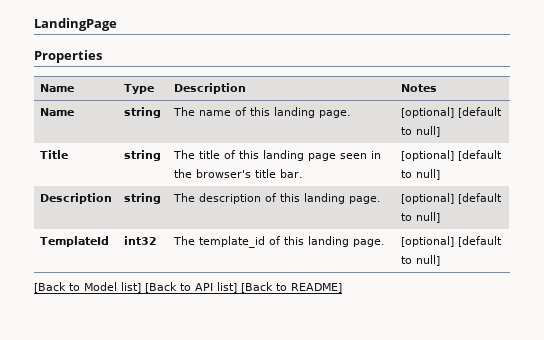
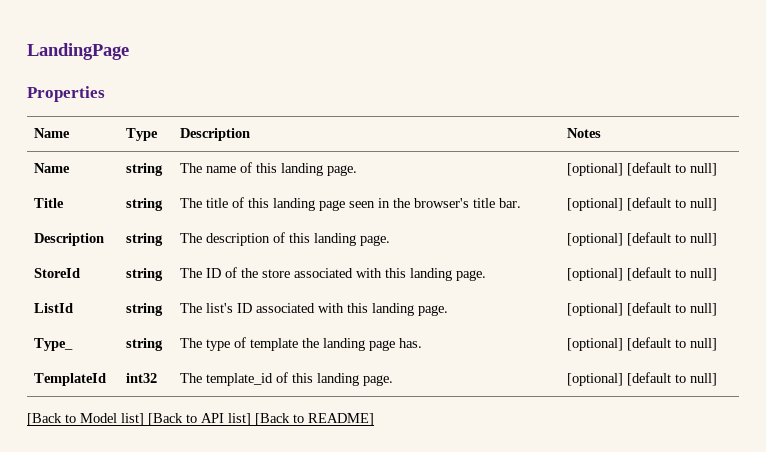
+ StoreId | string | The ID of the store associated with this landing page. | [optional] [default to null]
+ ListId | string | The list's ID associated with this landing page. | [optional] [default to null]
+ Type_ | string | The type of template the landing page has. | [optional] [default to null]

